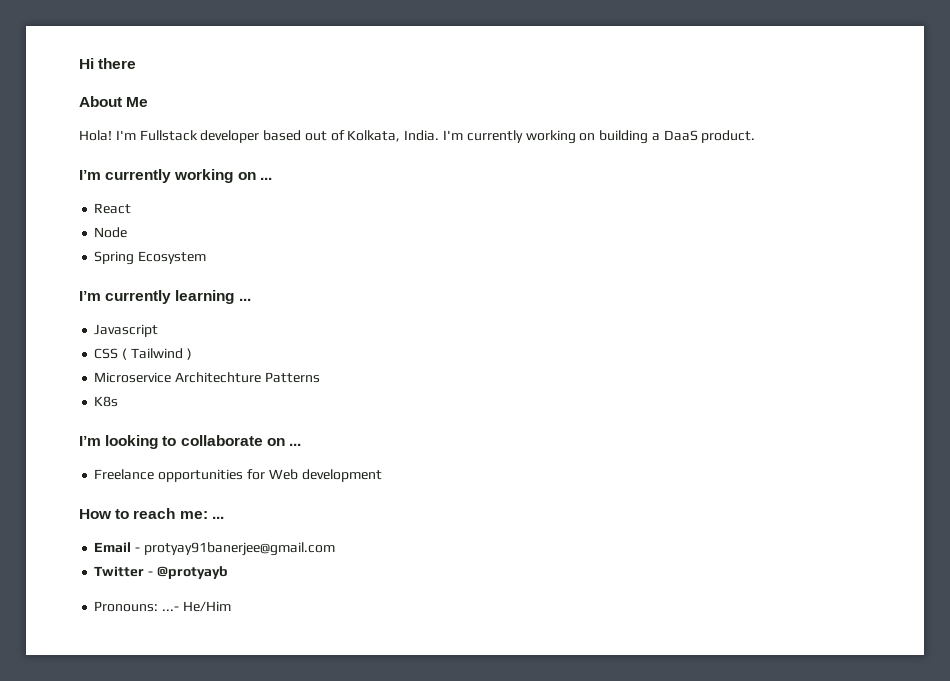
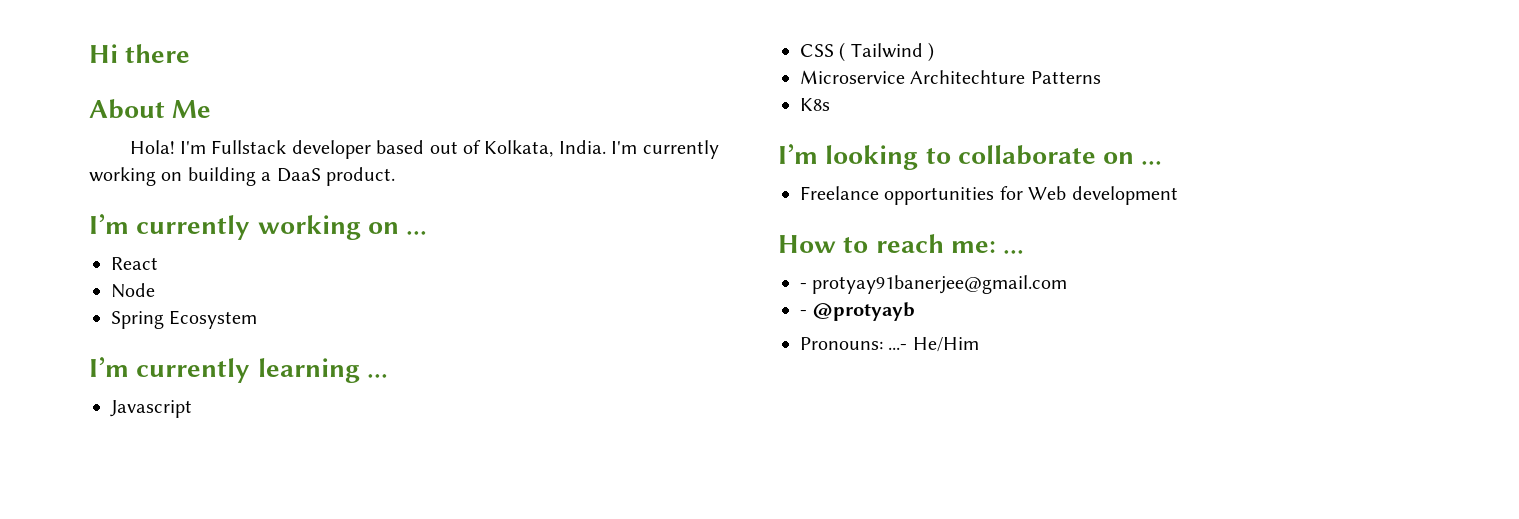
- Email - protyay91banerjee@gmail.com
+ - protyay91banerjee@gmail.com
- Twitter - @protyayb
+ - @protyayb

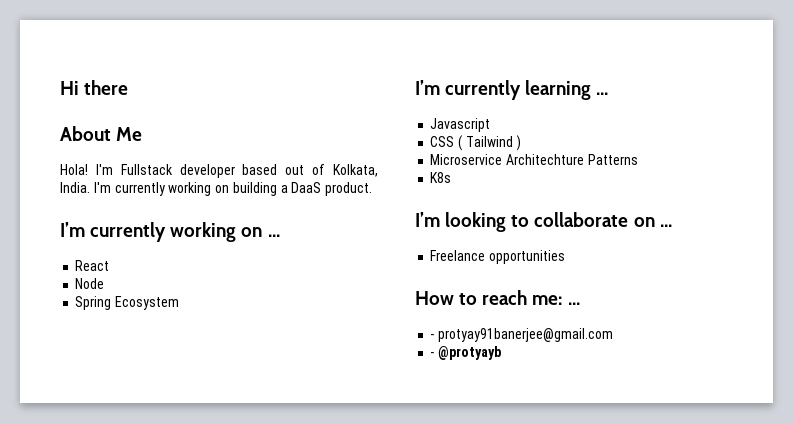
- Freelance opportunities for Web development
+ Freelance opportunities
- Pronouns: ...- He/Him

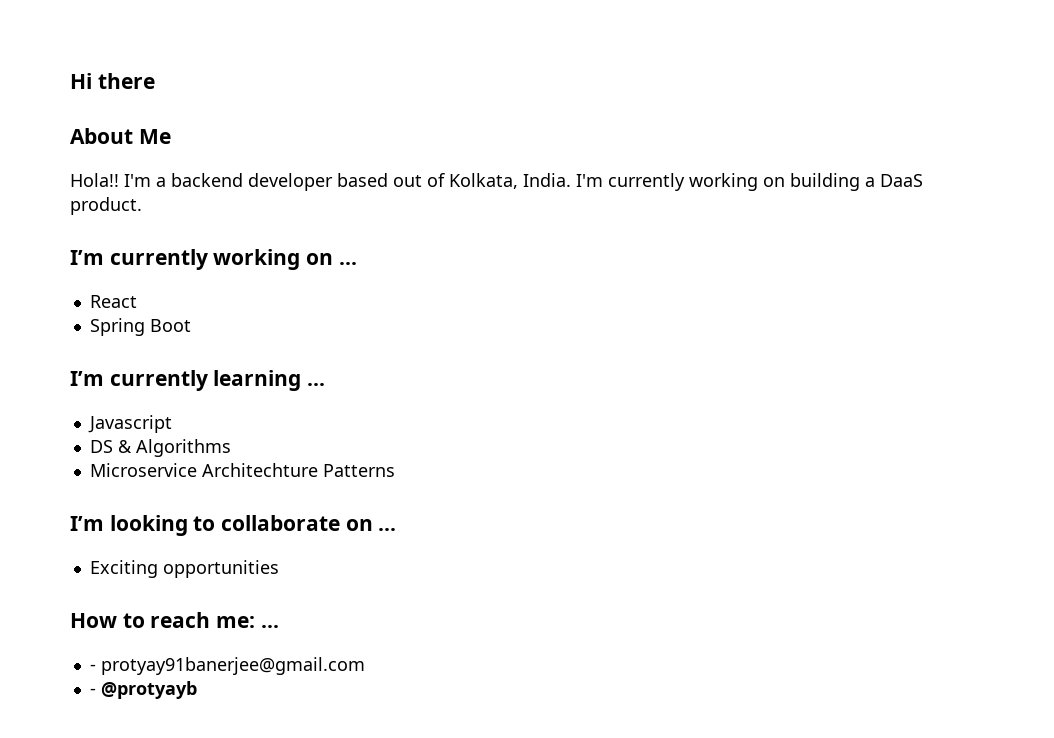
- Hola! I'm Fullstack developer based out of Kolkata, India.
+ Hola!! I'm a backend developer based out of Kolkata, India.
- Node
- Spring Ecosystem
+ Spring Boot
- CSS ( Tailwind )
+ DS & Algorithms
- K8s
- Freelance opportunities
+ Exciting opportunities

